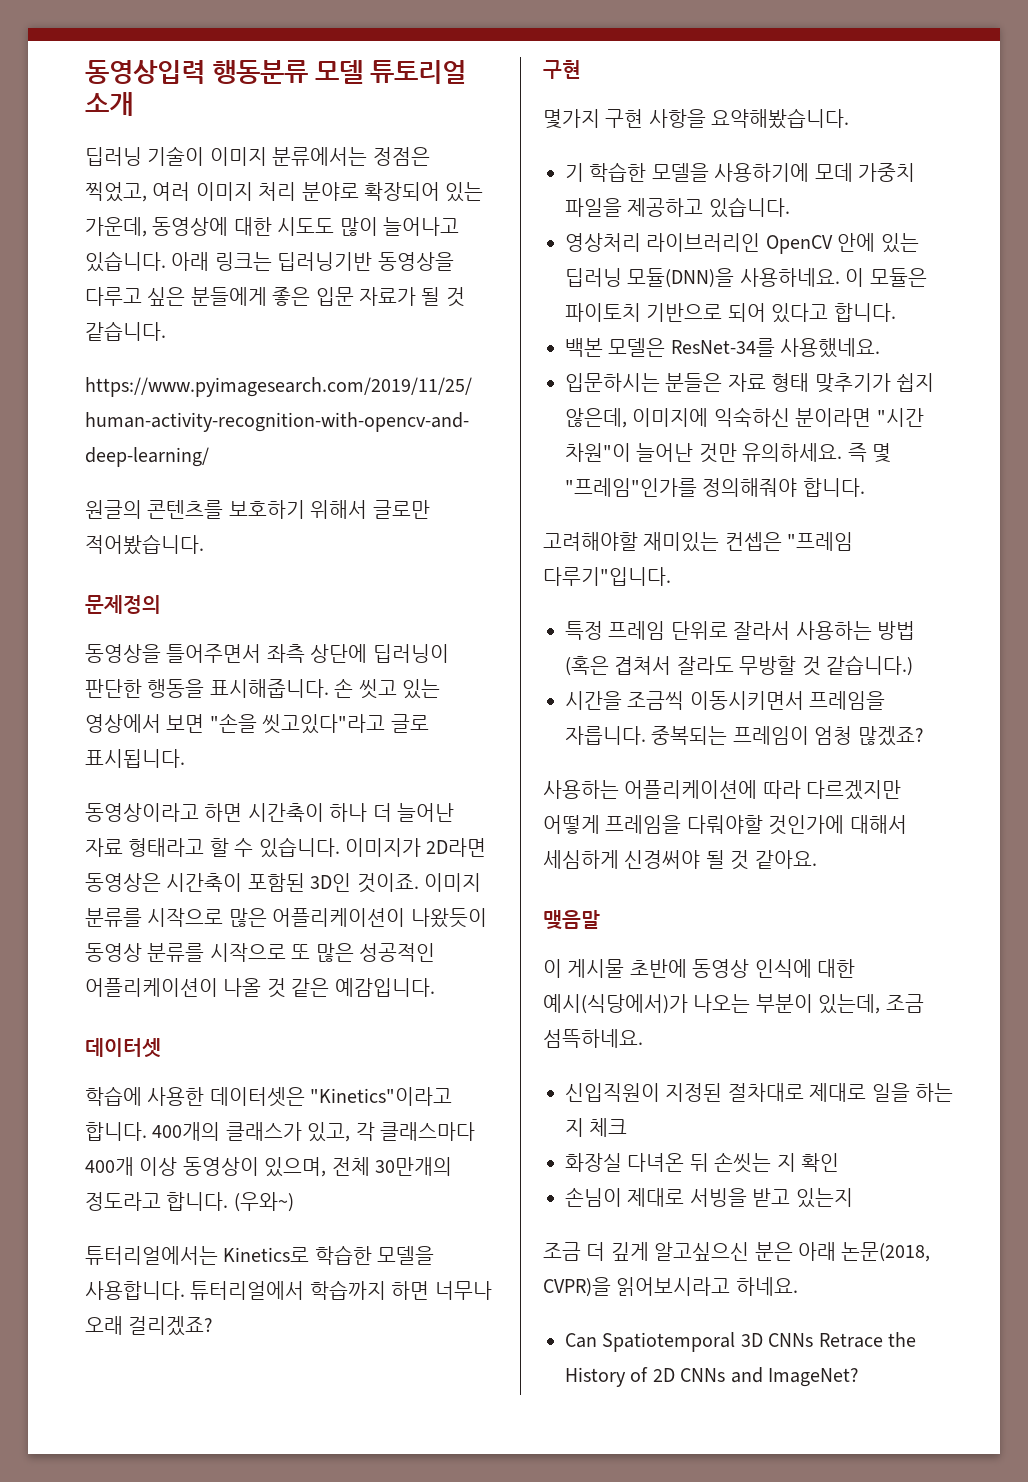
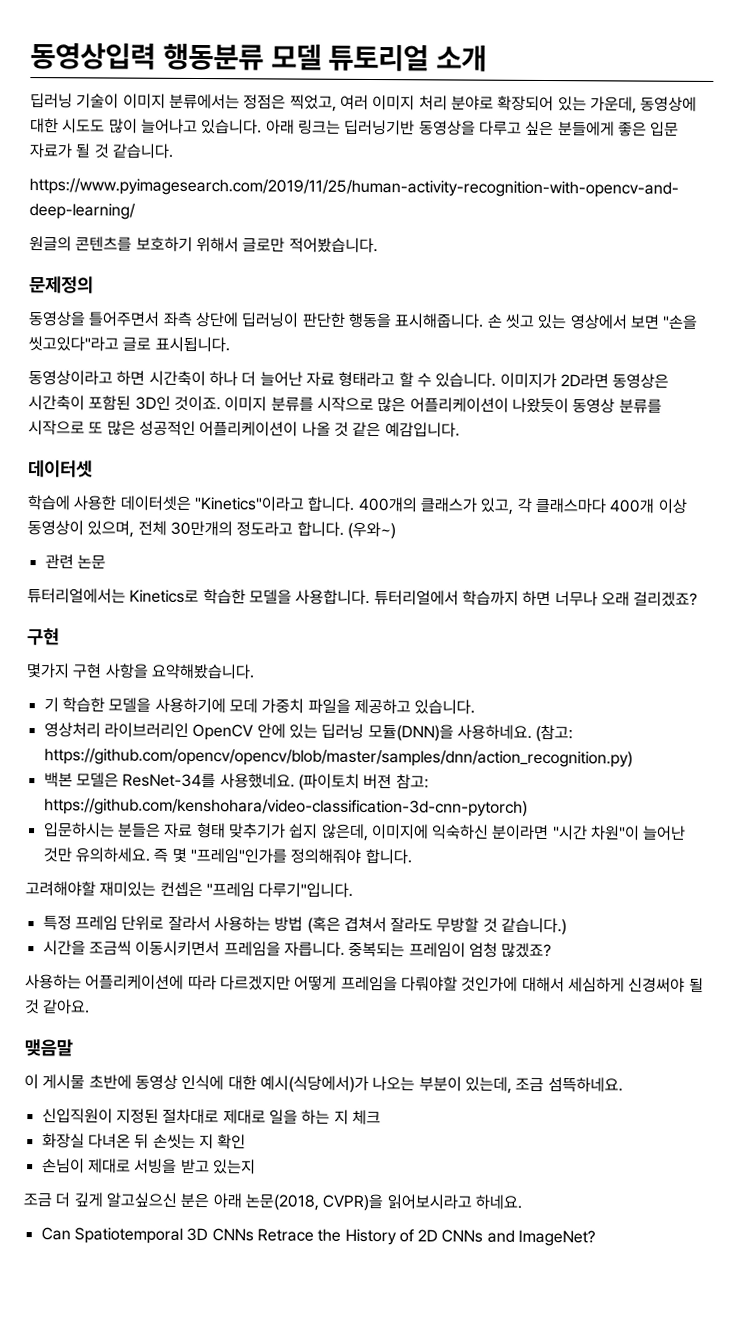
+ 관련 논문
- 이 모듈은 파이토치 기반으로 되어 있다고 합니다.
+ (참고: https://github.com/opencv/opencv/blob/master/samples/dnn/action_recognition.py)
+ (파이토치 버젼 참고: https://github.com/kenshohara/video-classification-3d-cnn-pytorch)

